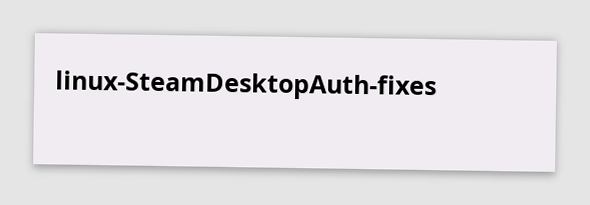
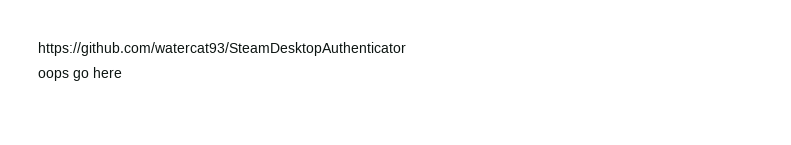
- linux-SteamDesktopAuth-fixes
+ https://github.com/watercat93/SteamDesktopAuthenticator
+ oops go here

